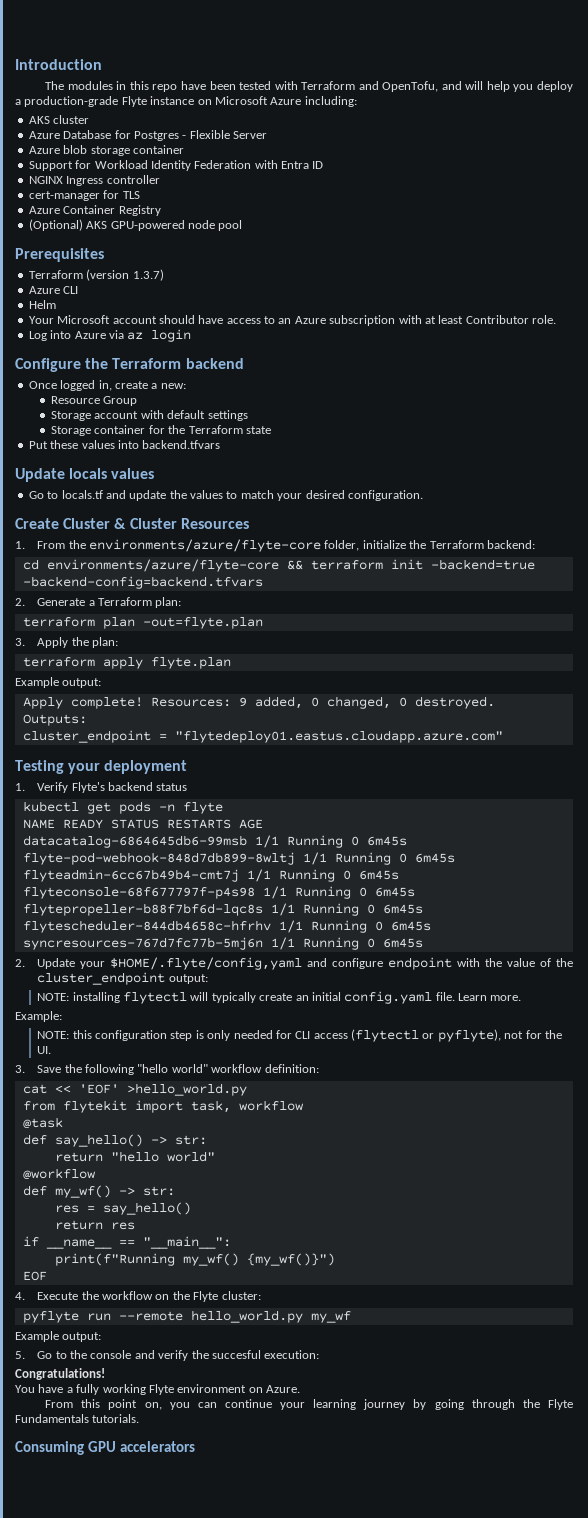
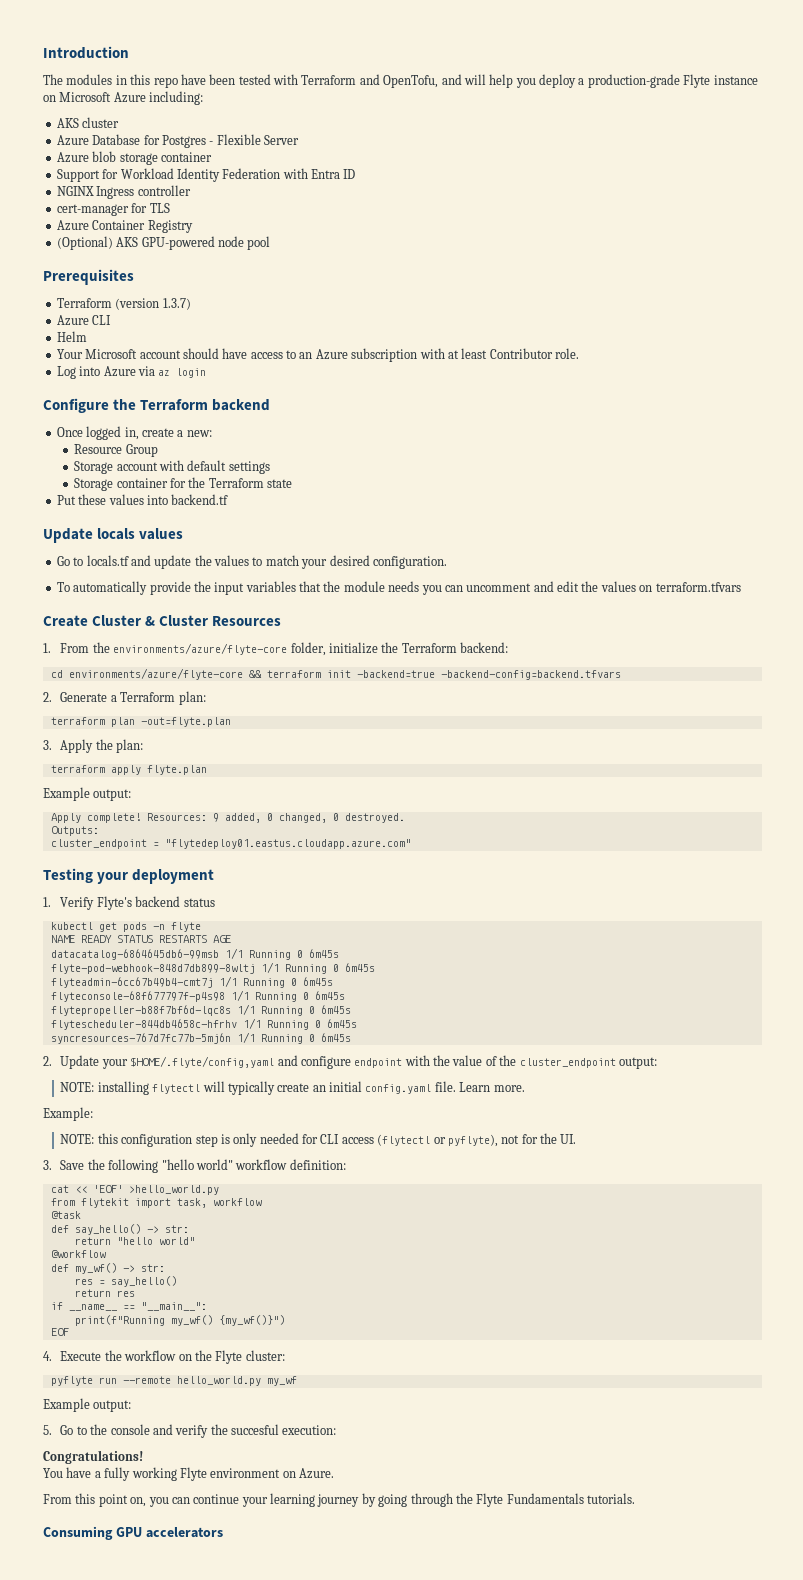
- Put these values into backend.tfvars
+ Put these values into backend.tf
+ To automatically provide the input variables that the module needs you can uncomment and edit the values on terraform.tfvars

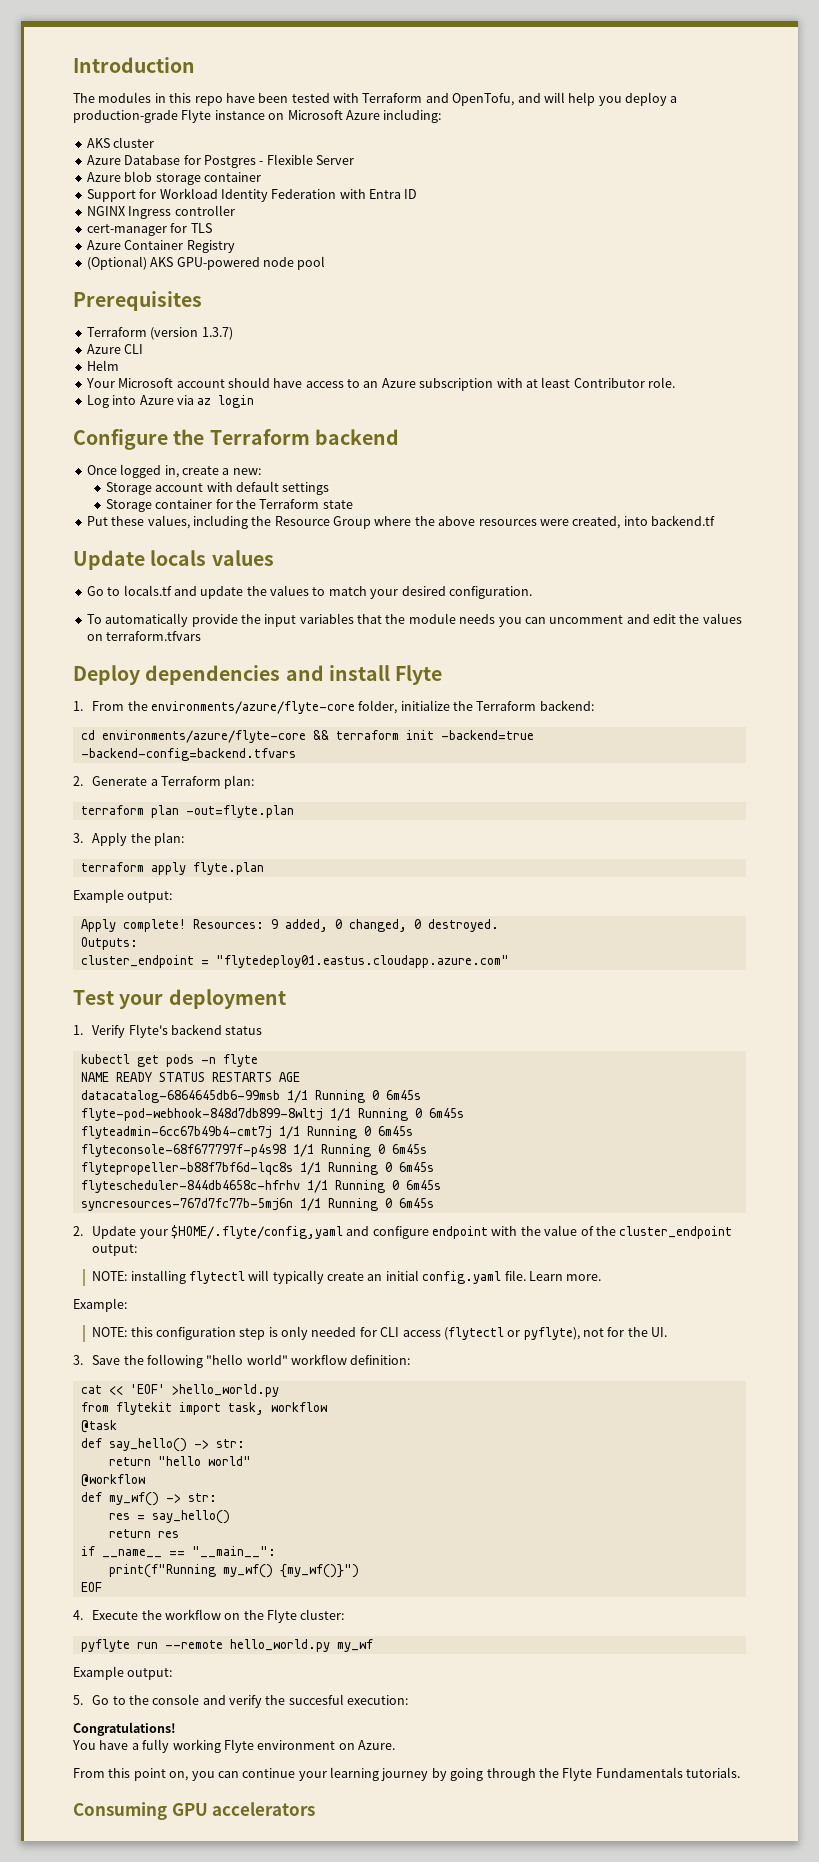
- Resource Group
- Put these values into backend.tf
+ Put these values, including the Resource Group where the above resources were created, into backend.tf
- Create Cluster & Cluster Resources
+ Deploy dependencies and install Flyte
- Testing your deployment
+ Test your deployment

